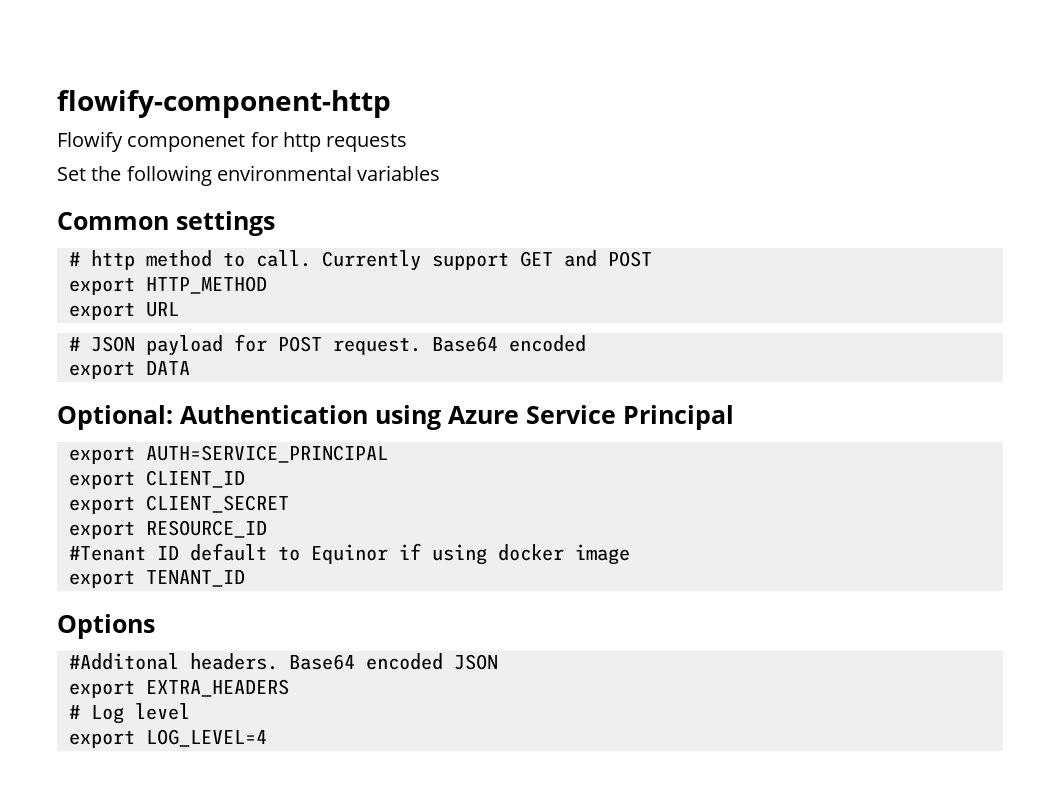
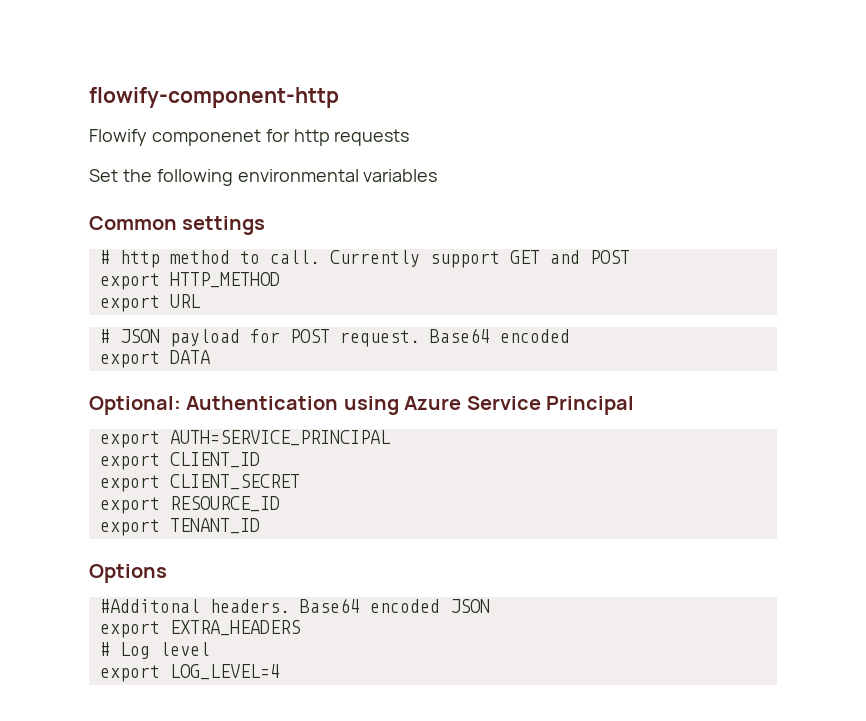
- #Tenant ID default to Equinor if using docker image

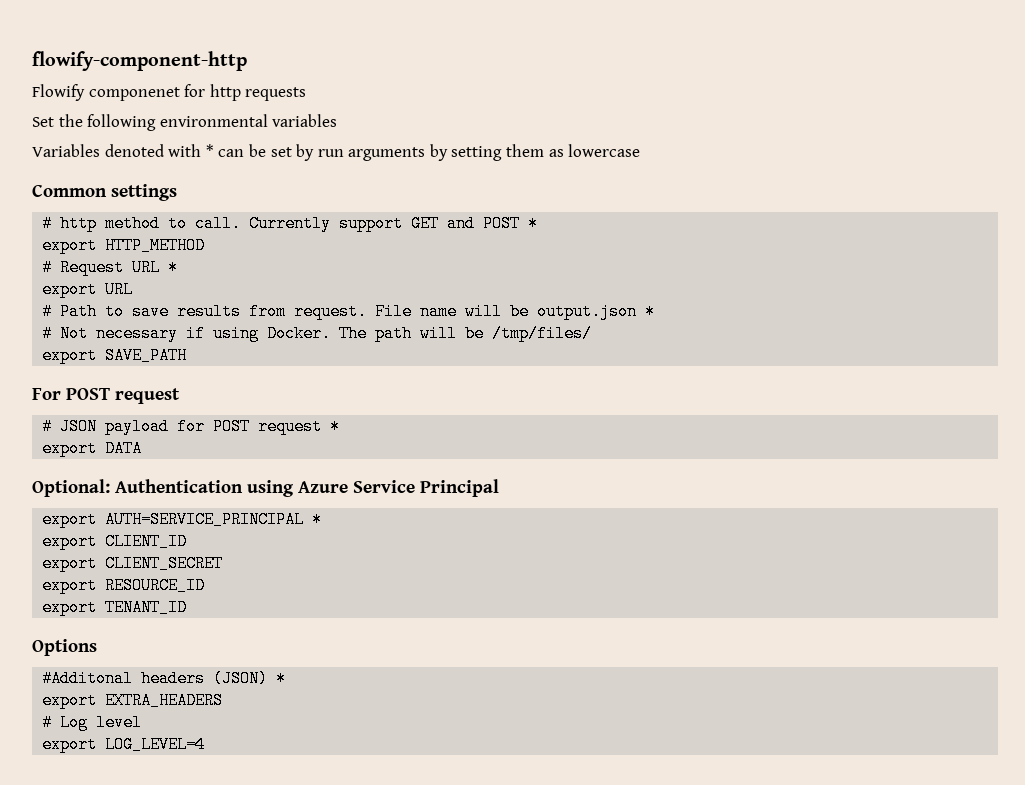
+ Variables denoted with * can be set by run arguments by setting them as lowercase
- Currently support GET and POST
+ Currently support GET and POST *
+ # Request URL *
  export URL
+ # Path to save results from request. File name will be output.json *
+ # Not necessary if using Docker. The path will be /tmp/files/
+ export SAVE_PATH
+ For POST request
- # JSON payload for POST request. Base64 encoded
+ # JSON payload for POST request *
- export AUTH=SERVICE_PRINCIPAL
+ export AUTH=SERVICE_PRINCIPAL *
- #Additonal headers. Base64 encoded JSON
+ #Additonal headers (JSON) *

